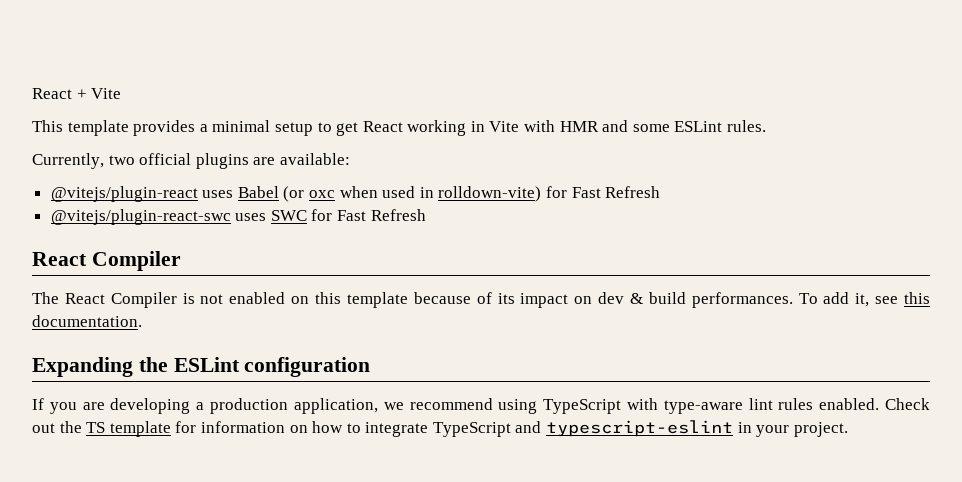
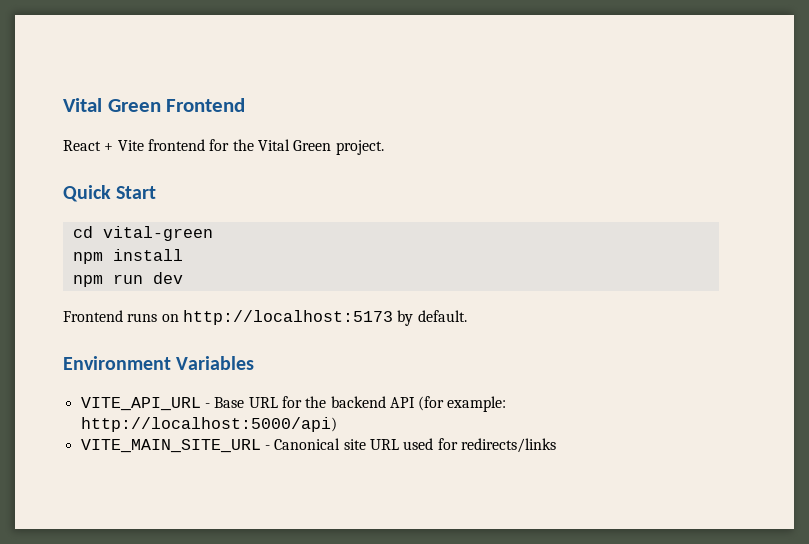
+ Vital Green Frontend
- React + Vite
- This template provides a minimal setup to get React working in Vite with HMR and some ESLint rules.
- Currently, two official plugins are available:
- @vitejs/plugin-react uses Babel (or oxc when used in rolldown-vite) for Fast Refresh
- @vitejs/plugin-react-swc uses SWC for Fast Refresh
- React Compiler
- The React Compiler is not enabled on this template because of its impact on dev & build performances. To add it, see this documentation.
- Expanding the ESLint configuration
- If you are developing a production application, we recommend using TypeScript with type-aware lint rules enabled. Check out the TS template for information on how to integrate TypeScript and typescript-eslint in your project.
+ React + Vite frontend for the Vital Green project.
+ Quick Start
+ cd vital-green
+ npm install
+ npm run dev
+ Frontend runs on http://localhost:5173 by default.
+ Environment Variables
+ VITE_API_URL - Base URL for the backend API (for example: http://localhost:5000/api)
+ VITE_MAIN_SITE_URL - Canonical site URL used for redirects/links

